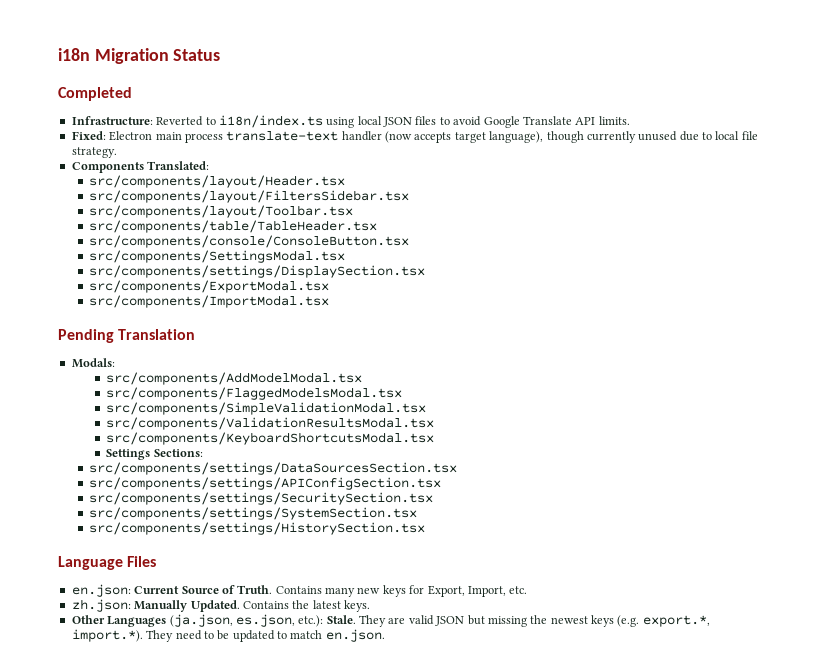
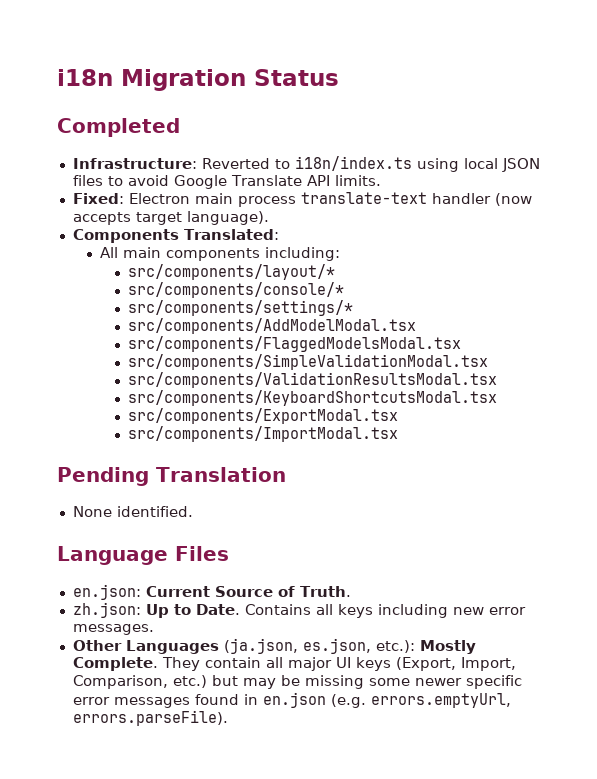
- Fixed: Electron main process translate-text handler (now accepts target language), though currently unused due to local file strategy.
+ Fixed: Electron main process translate-text handler (now accepts target language).
  Components Translated:
- src/components/layout/Header.tsx
- src/components/layout/FiltersSidebar.tsx
- src/components/layout/Toolbar.tsx
- src/components/table/TableHeader.tsx
- src/components/console/ConsoleButton.tsx
- src/components/SettingsModal.tsx
- src/components/settings/DisplaySection.tsx
- src/components/ExportModal.tsx
- src/components/ImportModal.tsx
- Pending Translation
- Modals:
+ All main components including:
+ src/components/layout/*
+ src/components/console/*
+ src/components/settings/*
- Settings Sections:
- src/components/settings/DataSourcesSection.tsx
- src/components/settings/APIConfigSection.tsx
- src/components/settings/SecuritySection.tsx
- src/components/settings/SystemSection.tsx
- src/components/settings/HistorySection.tsx
+ src/components/ExportModal.tsx
+ src/components/ImportModal.tsx
+ Pending Translation
+ None identified.
- en.json: Current Source of Truth. Contains many new keys for Export, Import, etc.
- zh.json: Manually Updated. Contains the latest keys.
+ en.json: Current Source of Truth.
+ zh.json: Up to Date. Contains all keys including new error messages.
- Other Languages (ja.json, es.json, etc.): Stale. They are valid JSON but missing the newest keys (e.g. export.*, import.*). They need to be updated to match en.json.
+ Other Languages (ja.json, es.json, etc.): Mostly Complete. They contain all major UI keys (Export, Import, Comparison, etc.) but may be missing some newer specific error messages found in en.json (e.g. errors.emptyUrl, errors.parseFile).

